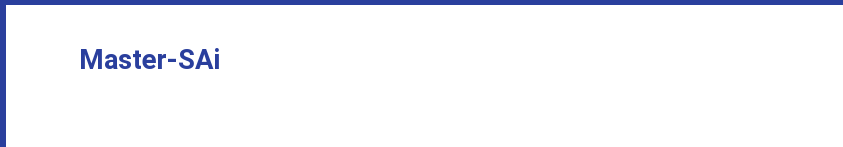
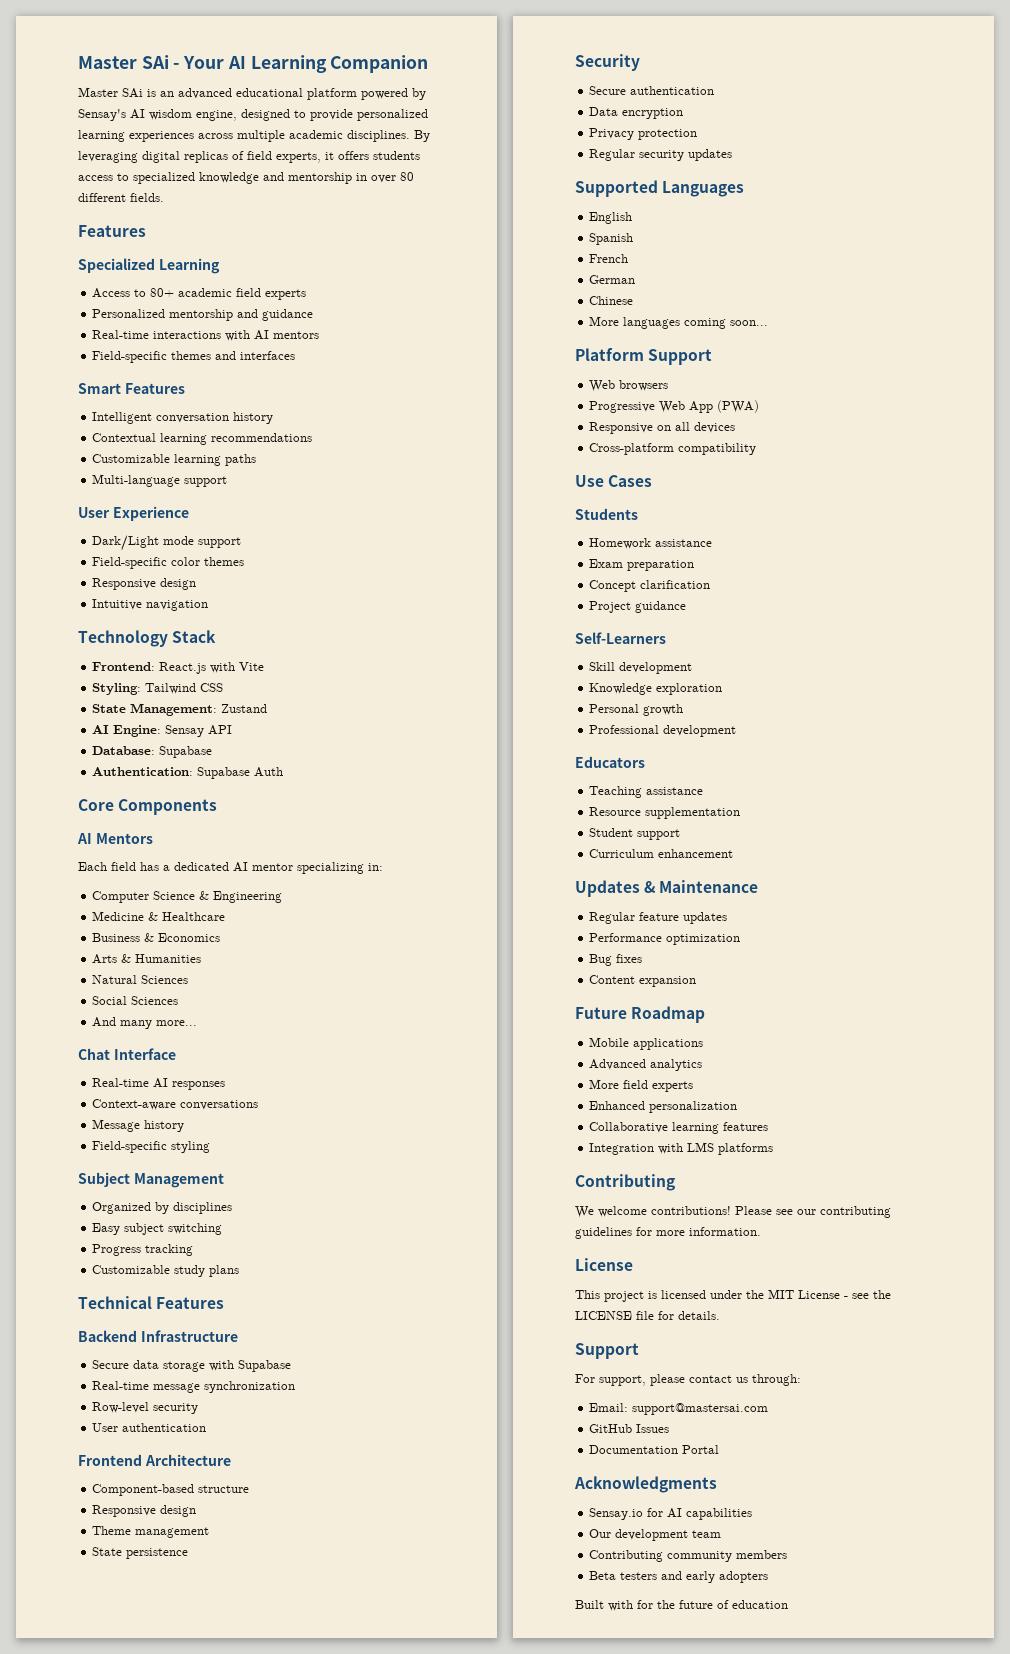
- Master-SAi
+ Master SAi - Your AI Learning Companion
+ Master SAi is an advanced educational platform powered by Sensay's AI wisdom engine, designed to provide personalized learning experiences across multiple academic disciplines. By leveraging digital replicas of field experts, it offers students access to specialized knowledge and mentorship in over 80 different fields.
+ Features
+ Specialized Learning
+ Access to 80+ academic field experts
+ Personalized mentorship and guidance
+ Real-time interactions with AI mentors
+ Field-specific themes and interfaces
+ Smart Features
+ Intelligent conversation history
+ Contextual learning recommendations
+ Customizable learning paths
+ Multi-language support
+ User Experience
+ Dark/Light mode support
+ Field-specific color themes
+ Responsive design
+ Intuitive navigation
+ Technology Stack
+ Frontend: React.js with Vite
+ Styling: Tailwind CSS
+ State Management: Zustand
+ AI Engine: Sensay API
+ Database: Supabase
+ Authentication: Supabase Auth
+ Core Components
+ AI Mentors
+ Each field has a dedicated AI mentor specializing in:
+ Computer Science & Engineering
+ Medicine & Healthcare
+ Business & Economics
+ Arts & Humanities
+ Natural Sciences
+ Social Sciences
+ And many more...
+ Chat Interface
+ Real-time AI responses
+ Context-aware conversations
+ Message history
+ Field-specific styling
+ Subject Management
+ Organized by disciplines
+ Easy subject switching
+ Progress tracking
+ Customizable study plans
+ Technical Features
+ Backend Infrastructure
+ Secure data storage with Supabase
+ Real-time message synchronization
+ Row-level security
+ User authentication
+ Frontend Architecture
+ Component-based structure
+ Responsive design
+ Theme management
+ State persistence
+ Security
+ Secure authentication
+ Data encryption
+ Privacy protection
+ Regular security updates
+ Supported Languages
+ English
+ Spanish
+ French
+ German
+ Chinese
+ More languages coming soon...
+ Platform Support
+ Web browsers
+ Progressive Web App (PWA)
+ Responsive on all devices
+ Cross-platform compatibility
+ Use Cases
+ Students
+ Homework assistance
+ Exam preparation
+ Concept clarification
+ Project guidance
+ Self-Learners
+ Skill development
+ Knowledge exploration
+ Personal growth
+ Professional development
+ Educators
+ Teaching assistance
+ Resource supplementation
+ Student support
+ Curriculum enhancement
+ Updates & Maintenance
+ Regular feature updates
+ Performance optimization
+ Bug fixes
+ Content expansion
+ Future Roadmap
+ Mobile applications
+ Advanced analytics
+ More field experts
+ Enhanced personalization
+ Collaborative learning features
+ Integration with LMS platforms
+ Contributing
+ We welcome contributions! Please see our contributing guidelines for more information.
+ License
+ This project is licensed under the MIT License - see the LICENSE file for details.
+ Support
+ For support, please contact us through:
+ Email: support@mastersai.com
+ GitHub Issues
+ Documentation Portal
+ Acknowledgments
+ Sensay.io for AI capabilities
+ Our development team
+ Contributing community members
+ Beta testers and early adopters
+ Built with for the future of education

